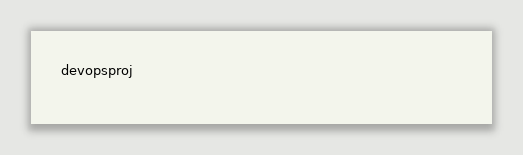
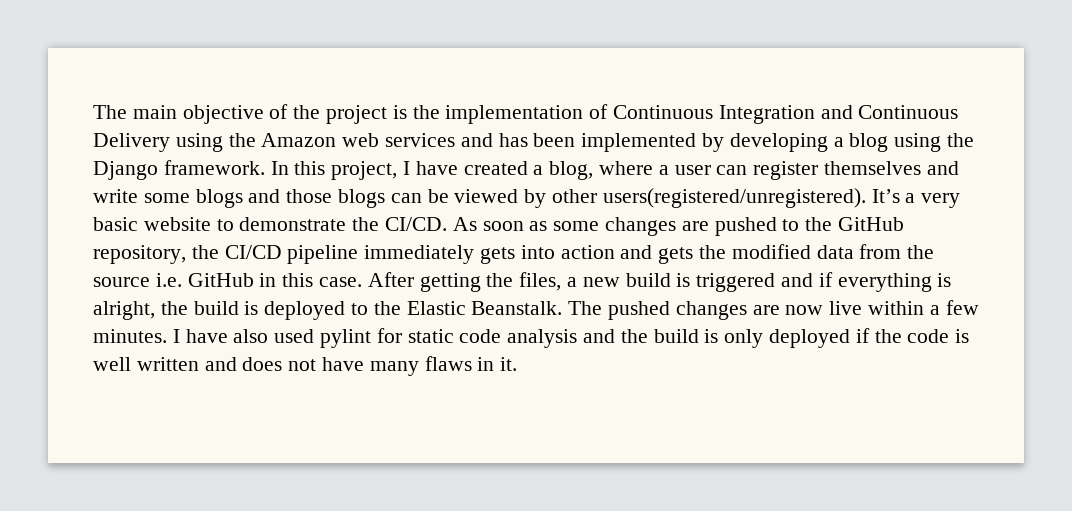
- devopsproj
+ The main objective of the project is the implementation of Continuous Integration and Continuous Delivery using the Amazon web services and has been implemented by developing a blog using the Django framework. In this project, I have created a blog, where a user can register themselves and write some blogs and those blogs can be viewed by other users(registered/unregistered). It’s a very basic website to demonstrate the CI/CD. As soon as some changes are pushed to the GitHub repository, the CI/CD pipeline immediately gets into action and gets the modified data from the source i.e. GitHub in this case. After getting the files, a new build is triggered and if everything is alright, the build is deployed to the Elastic Beanstalk. The pushed changes are now live within a few minutes. I have also used pylint for static code analysis and the build is only deployed if the code is well written and does not have many flaws in it.

